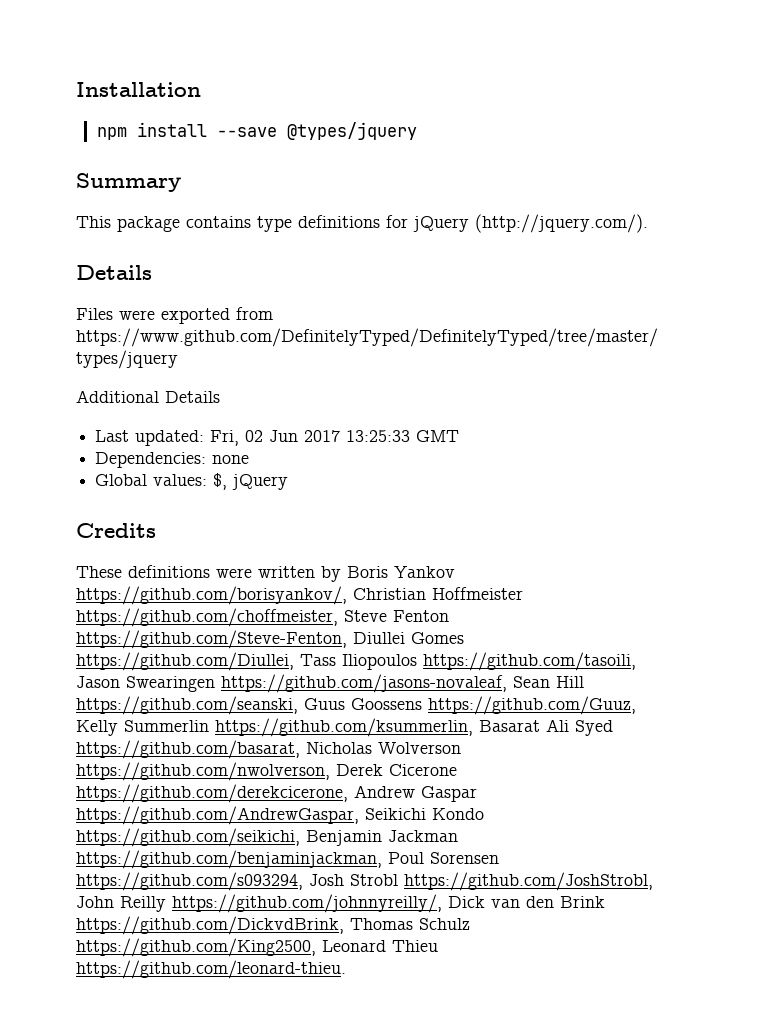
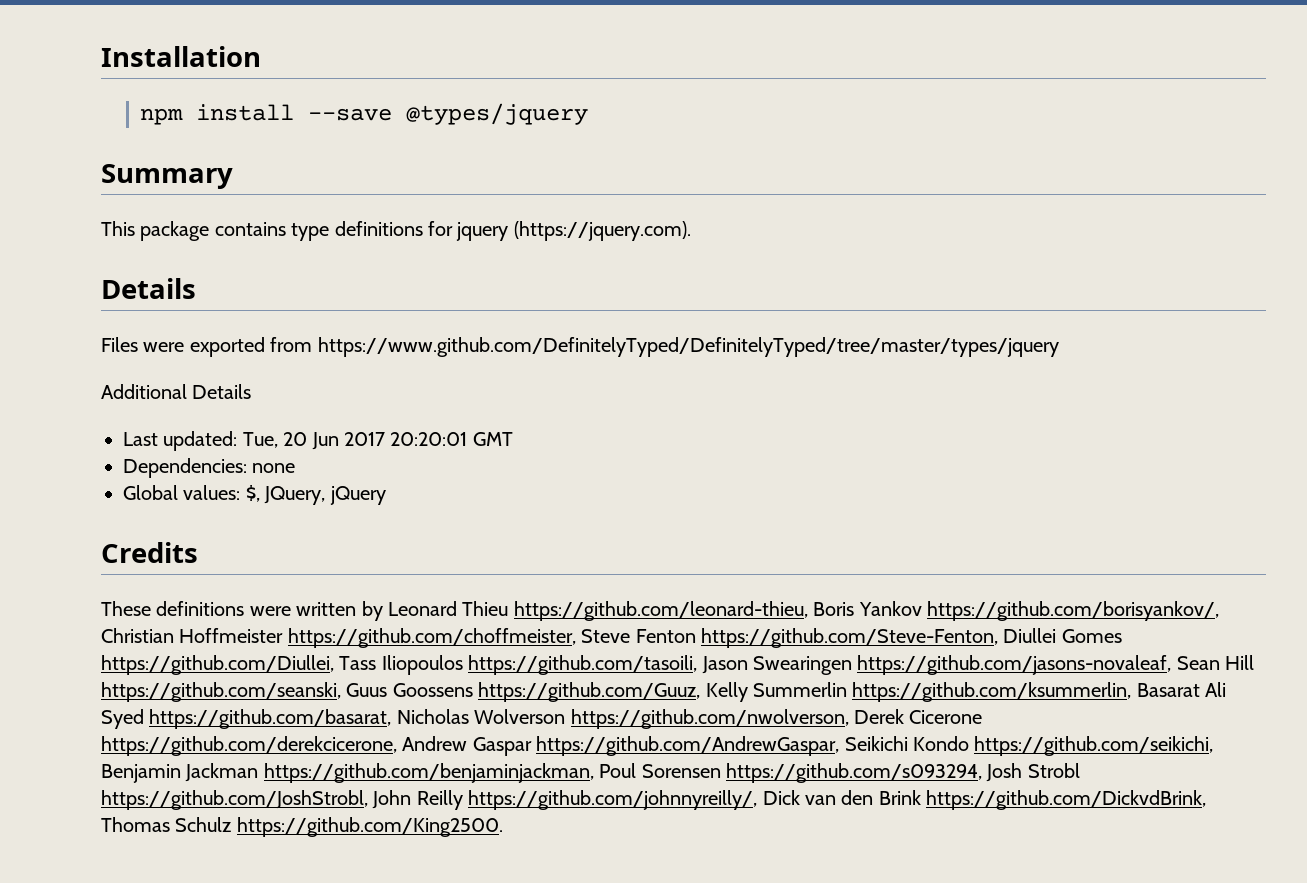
- This package contains type definitions for jQuery (http://jquery.com/).
+ This package contains type definitions for jquery (https://jquery.com).
- Last updated: Fri, 02 Jun 2017 13:25:33 GMT
+ Last updated: Tue, 20 Jun 2017 20:20:01 GMT
- Global values: $, jQuery
+ Global values: $, JQuery, jQuery
- These definitions were written by Boris Yankov https://github.com/borisyankov/, Christian Hoffmeister https://github.com/choffmeister, Steve Fenton https://github.com/Steve-Fenton, Diullei Gomes https://github.com/Diullei, Tass Iliopoulos https://github.com/tasoili, Jason Swearingen https://github.com/jasons-novaleaf, Sean Hill https://github.com/seanski, Guus Goossens https://github.com/Guuz, Kelly Summerlin https://github.com/ksummerlin, Basarat Ali Syed https://github.com/basarat, Nicholas Wolverson https://github.com/nwolverson, Derek Cicerone https://github.com/derekcicerone, Andrew Gaspar https://github.com/AndrewGaspar, Seikichi Kondo https://github.com/seikichi, Benjamin Jackman https://github.com/benjaminjackman, Poul Sorensen https://github.com/s093294, Josh Strobl https://github.com/JoshStrobl, John Reilly https://github.com/johnnyreilly/, Dick van den Brink https://github.com/DickvdBrink, Thomas Schulz https://github.com/King2500, Leonard Thieu https://github.com/leonard-thieu.
+ These definitions were written by Leonard Thieu https://github.com/leonard-thieu, Boris Yankov https://github.com/borisyankov/, Christian Hoffmeister https://github.com/choffmeister, Steve Fenton https://github.com/Steve-Fenton, Diullei Gomes https://github.com/Diullei, Tass Iliopoulos https://github.com/tasoili, Jason Swearingen https://github.com/jasons-novaleaf, Sean Hill https://github.com/seanski, Guus Goossens https://github.com/Guuz, Kelly Summerlin https://github.com/ksummerlin, Basarat Ali Syed https://github.com/basarat, Nicholas Wolverson https://github.com/nwolverson, Derek Cicerone https://github.com/derekcicerone, Andrew Gaspar https://github.com/AndrewGaspar, Seikichi Kondo https://github.com/seikichi, Benjamin Jackman https://github.com/benjaminjackman, Poul Sorensen https://github.com/s093294, Josh Strobl https://github.com/JoshStrobl, John Reilly https://github.com/johnnyreilly/, Dick van den Brink https://github.com/DickvdBrink, Thomas Schulz https://github.com/King2500.

